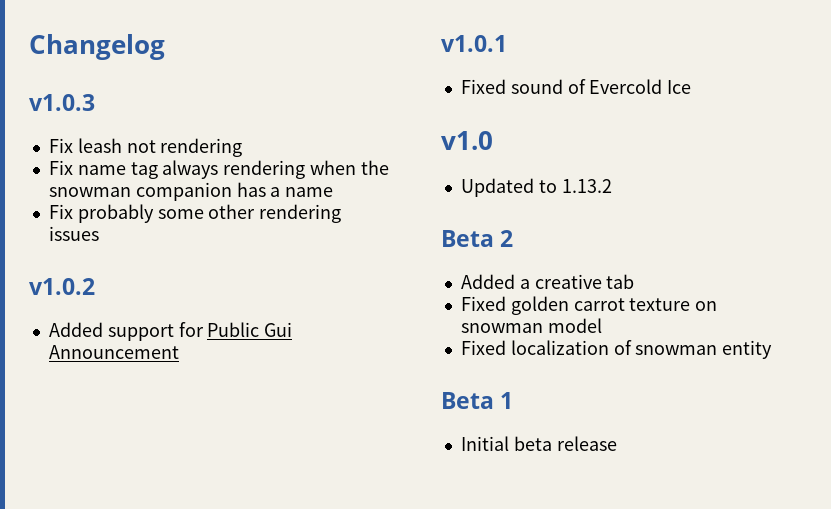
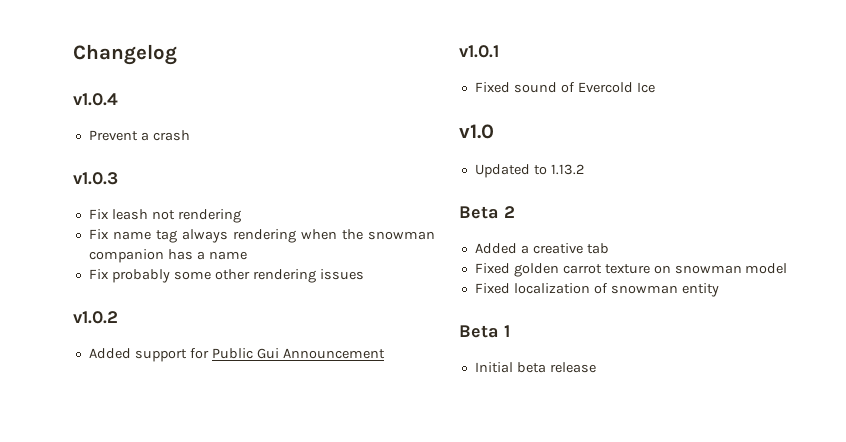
+ v1.0.4
+ Prevent a crash

